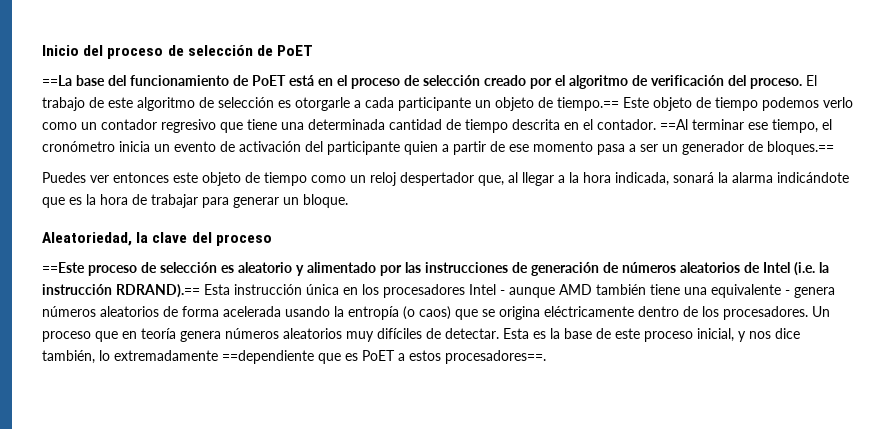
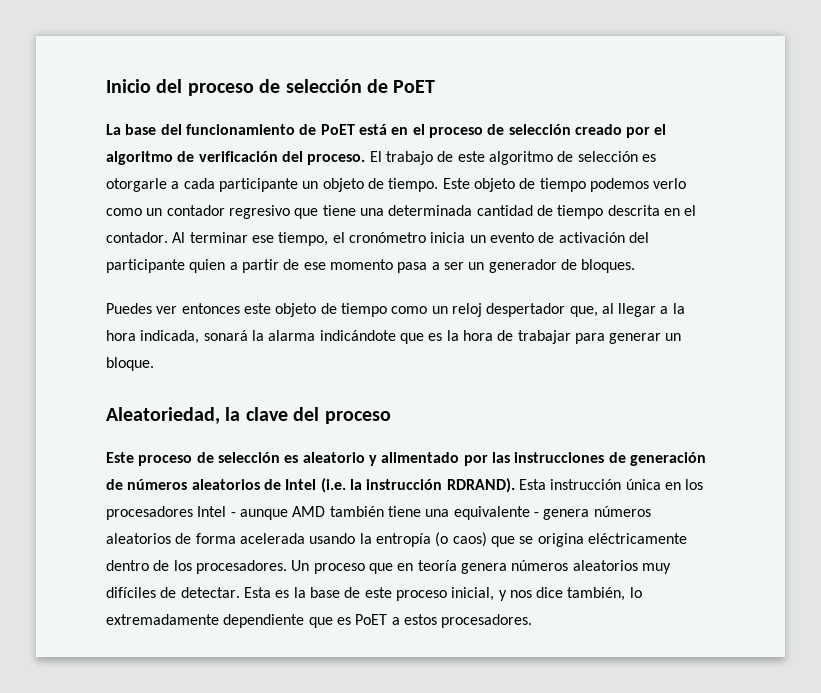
- ==La base del funcionamiento de PoET está en el proceso de selección creado por el algoritmo de verificación del proceso.
+ La base del funcionamiento de PoET está en el proceso de selección creado por el algoritmo de verificación del proceso.
- El trabajo de este algoritmo de selección es otorgarle a cada participante un objeto de tiempo.== Este objeto de tiempo podemos verlo como un contador regresivo que tiene una determinada cantidad de tiempo descrita en el contador.
+ El trabajo de este algoritmo de selección es otorgarle a cada participante un objeto de tiempo. Este objeto de tiempo podemos verlo como un contador regresivo que tiene una determinada cantidad de tiempo descrita en el contador.
- ==Al terminar ese tiempo, el cronómetro inicia un evento de activación del participante quien a partir de ese momento pasa a ser un generador de bloques.==
+ Al terminar ese tiempo, el cronómetro inicia un evento de activación del participante quien a partir de ese momento pasa a ser un generador de bloques.
- ==Este proceso de selección es aleatorio y alimentado por las instrucciones de generación de números aleatorios de Intel (i.e. la instrucción RDRAND).== Esta instrucción única en los procesadores Intel - aunque AMD también tiene una equivalente - genera números aleatorios de forma acelerada usando la entropía (o caos) que se origina eléctricamente dentro de los procesadores.
+ Este proceso de selección es aleatorio y alimentado por las instrucciones de generación de números aleatorios de Intel (i.e. la instrucción RDRAND). Esta instrucción única en los procesadores Intel - aunque AMD también tiene una equivalente - genera números aleatorios de forma acelerada usando la entropía (o caos) que se origina eléctricamente dentro de los procesadores.
- Esta es la base de este proceso inicial, y nos dice también, lo extremadamente ==dependiente que es PoET a estos procesadores==.
+ Esta es la base de este proceso inicial, y nos dice también, lo extremadamente dependiente que es PoET a estos procesadores.

